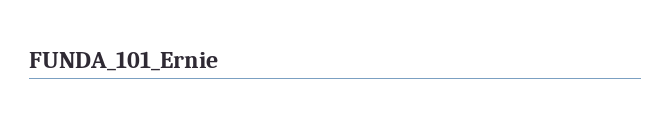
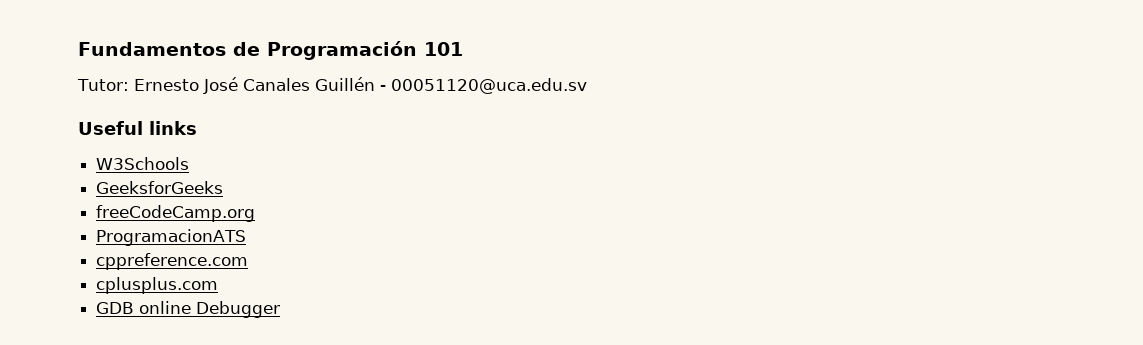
- FUNDA_101_Ernie
+ Fundamentos de Programación 101
+ Tutor: Ernesto José Canales Guillén - 00051120@uca.edu.sv
+ Useful links
+ W3Schools
+ GeeksforGeeks
+ freeCodeCamp.org
+ ProgramacionATS
+ cppreference.com
+ cplusplus.com
+ GDB online Debugger

